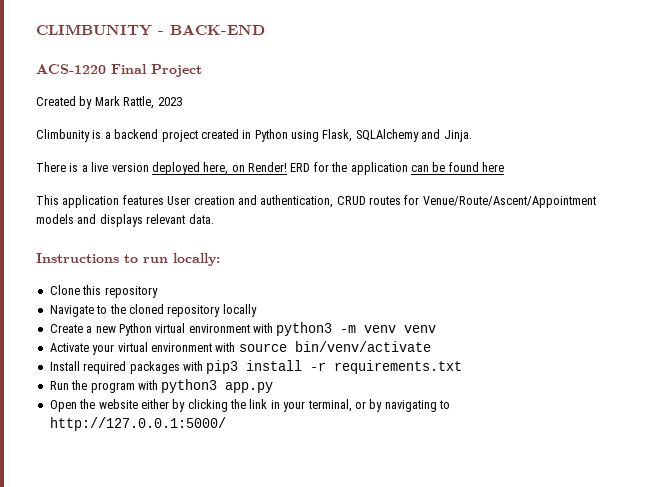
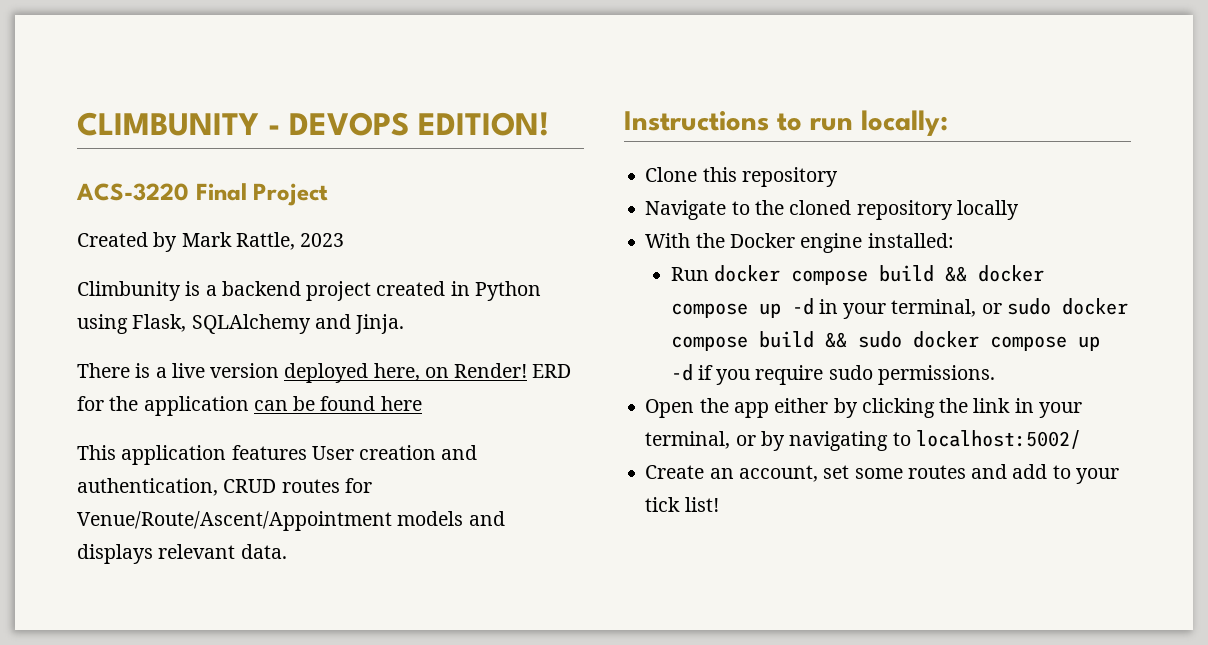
- CLIMBUNITY - BACK-END
- ACS-1220 Final Project
+ CLIMBUNITY - DEVOPS EDITION!
+ ACS-3220 Final Project
- Create a new Python virtual environment with python3 -m venv venv
- Activate your virtual environment with source bin/venv/activate
- Install required packages with pip3 install -r requirements.txt
- Run the program with python3 app.py
+ With the Docker engine installed:
+ Run docker compose build && docker compose up -d in your terminal, or sudo docker compose build && sudo docker compose up -d if you require sudo permissions.
- Open the website either by clicking the link in your terminal, or by navigating to http://127.0.0.1:5000/
+ Open the app either by clicking the link in your terminal, or by navigating to localhost:5002/
+ Create an account, set some routes and add to your tick list!

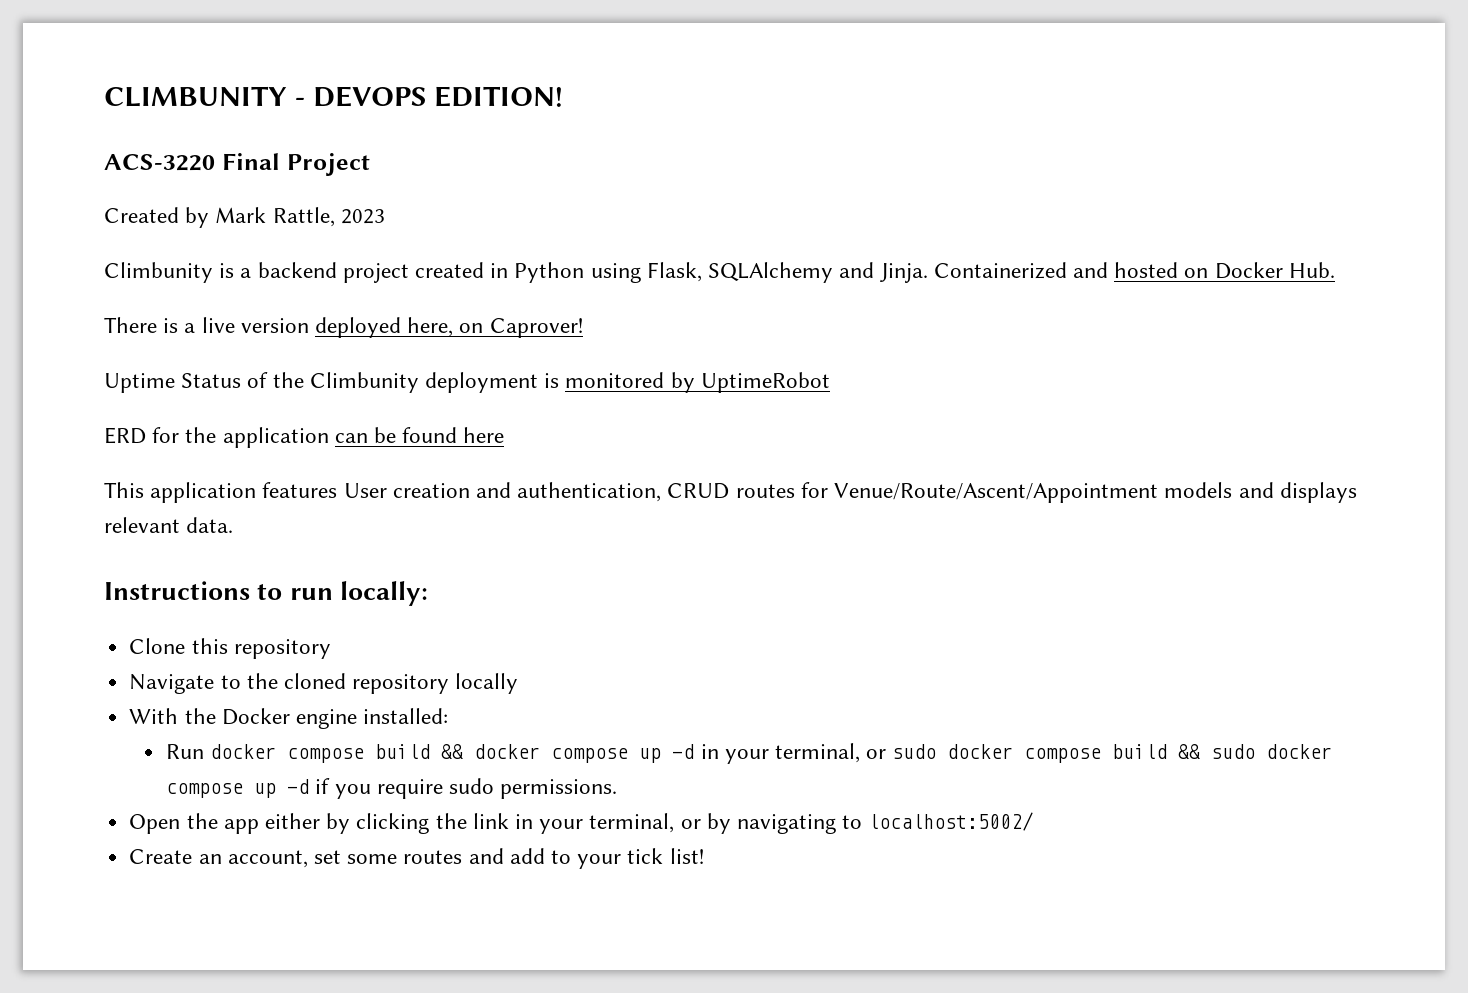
+ Containerized and hosted on Docker Hub.
- There is a live version deployed here, on Render! ERD for the application can be found here
+ There is a live version deployed here, on Caprover!
+ Uptime Status of the Climbunity deployment is monitored by UptimeRobot
+ ERD for the application can be found here

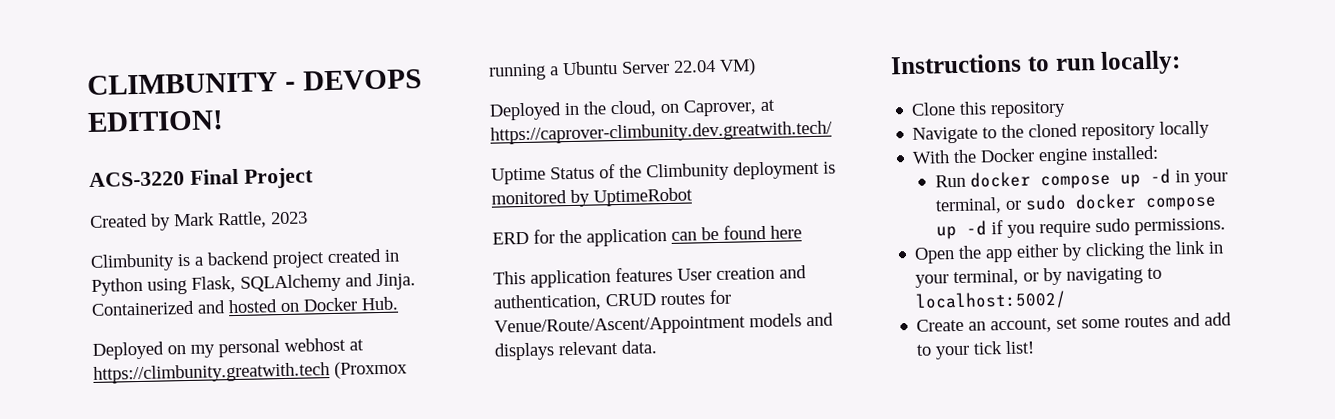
- There is a live version deployed here, on Caprover!
+ Deployed on my personal webhost at https://climbunity.greatwith.tech (Proxmox running a Ubuntu Server 22.04 VM)
+ Deployed in the cloud, on Caprover, at https://caprover-climbunity.dev.greatwith.tech/
- Run docker compose build && docker compose up -d in your terminal, or sudo docker compose build && sudo docker compose up -d if you require sudo permissions.
+ Run docker compose up -d in your terminal, or sudo docker compose up -d if you require sudo permissions.

